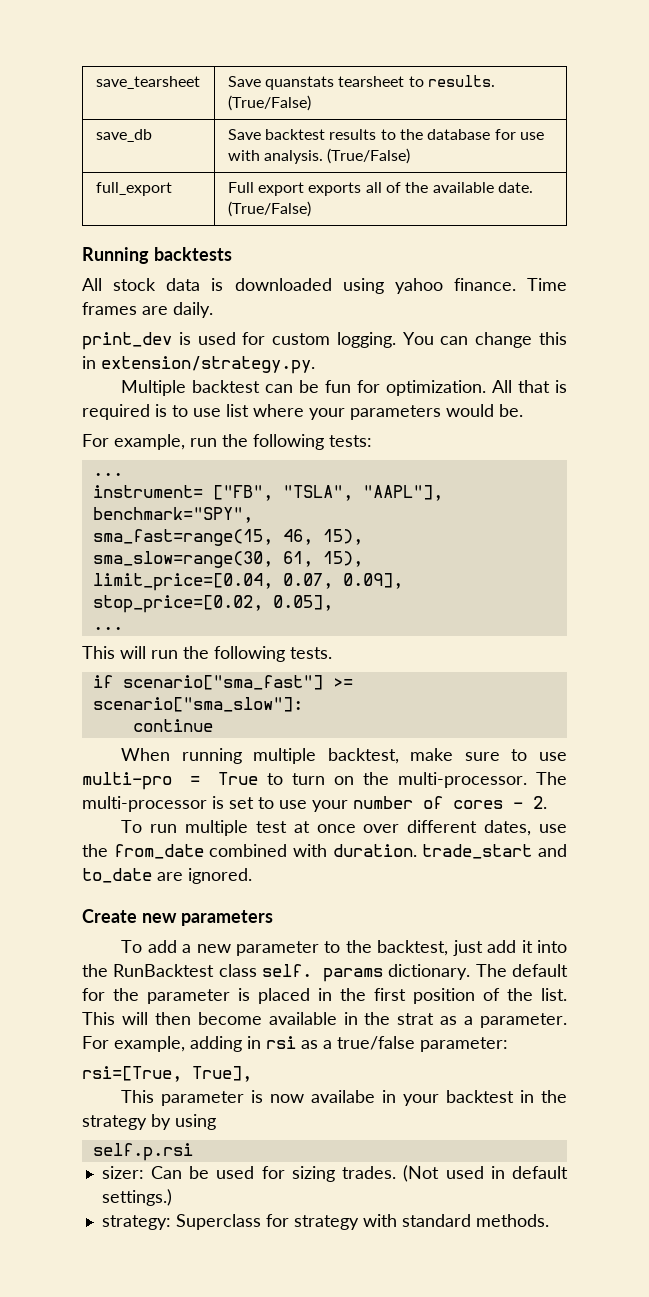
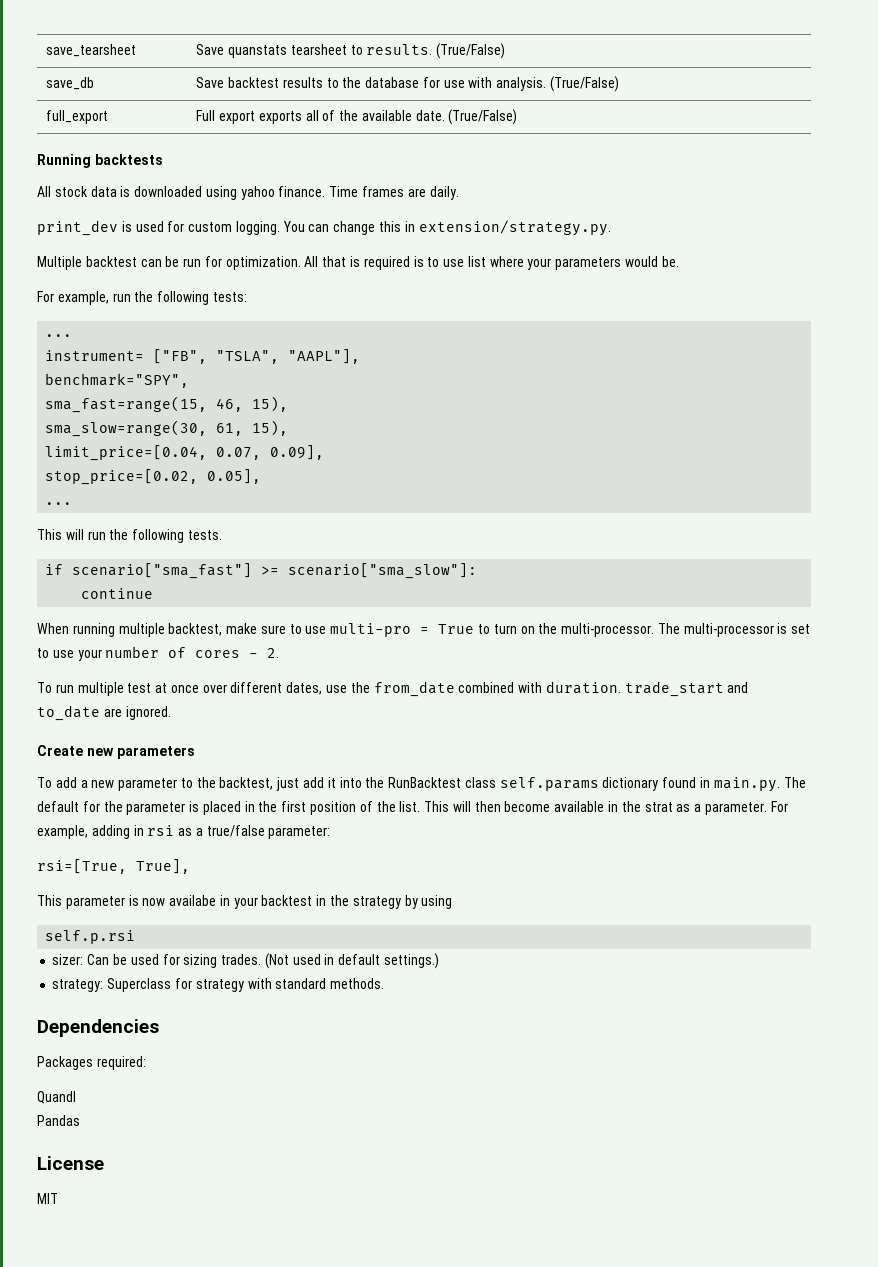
- Multiple backtest can be fun for optimization.
+ Multiple backtest can be run for optimization.
- To add a new parameter to the backtest, just add it into the RunBacktest class self. params dictionary. The default for the parameter is placed in the first position of the list.
+ To add a new parameter to the backtest, just add it into the RunBacktest class self.params dictionary found in main.py. The default for the parameter is placed in the first position of the list.
+ Dependencies
+ Packages required:
+ Quandl
+ Pandas
+ License
+ MIT

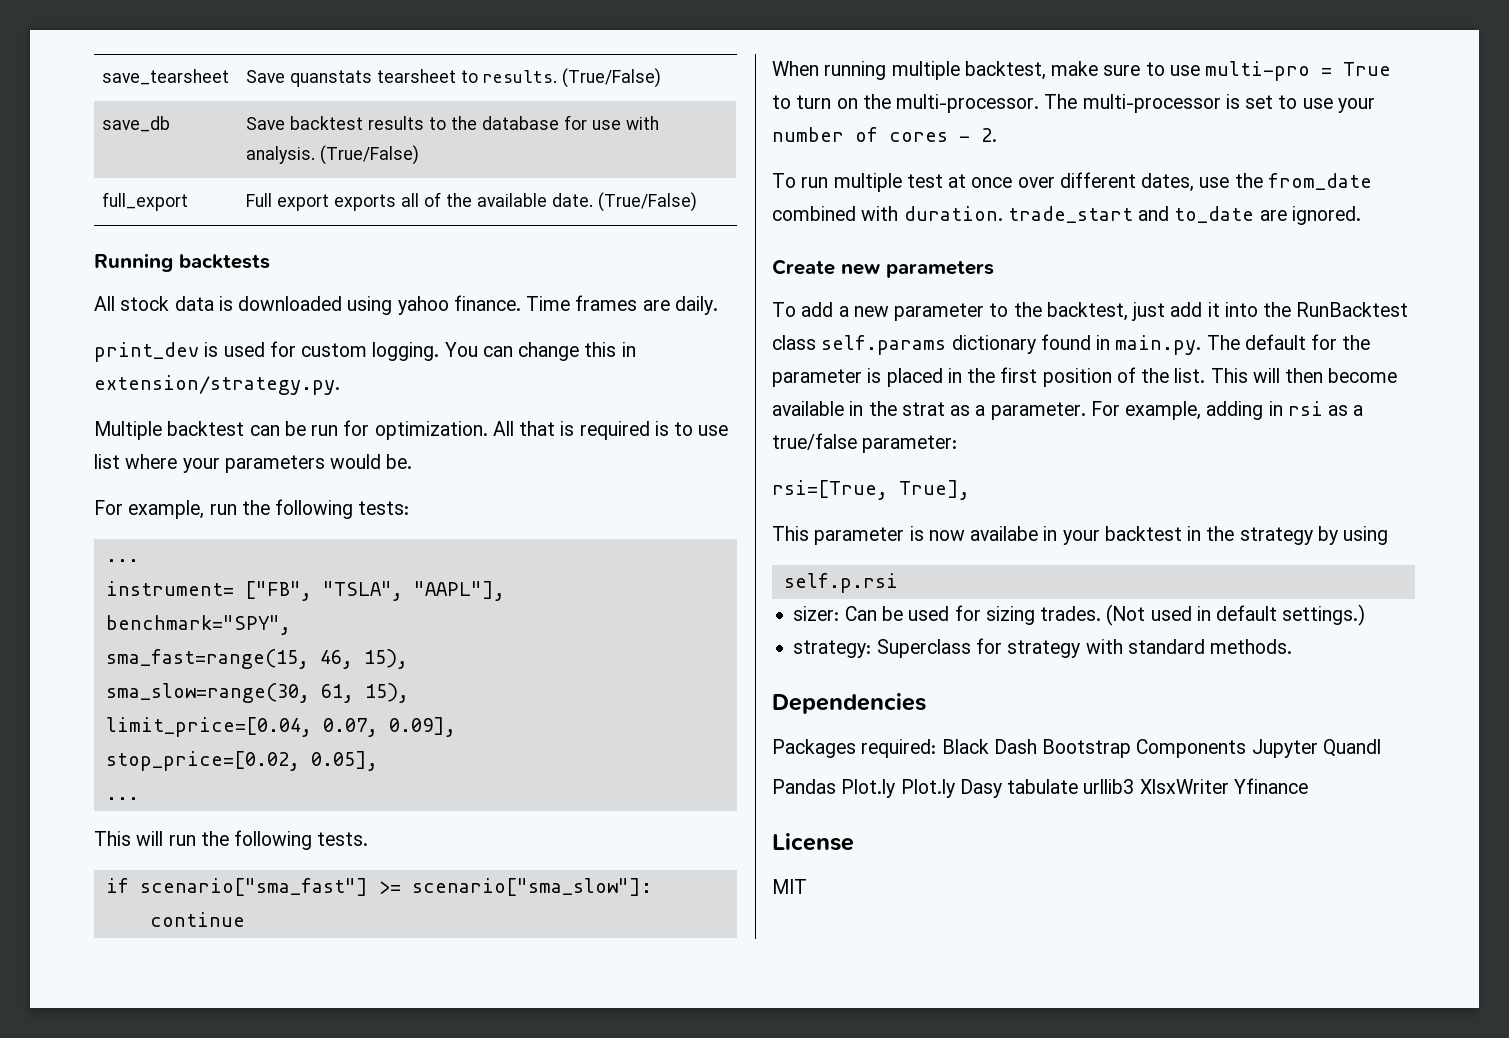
- Packages required:
- Quandl
- Pandas
+ Packages required: Black Dash Bootstrap Components Jupyter Quandl
+ Pandas Plot.ly Plot.ly Dasy tabulate urllib3 XlsxWriter Yfinance

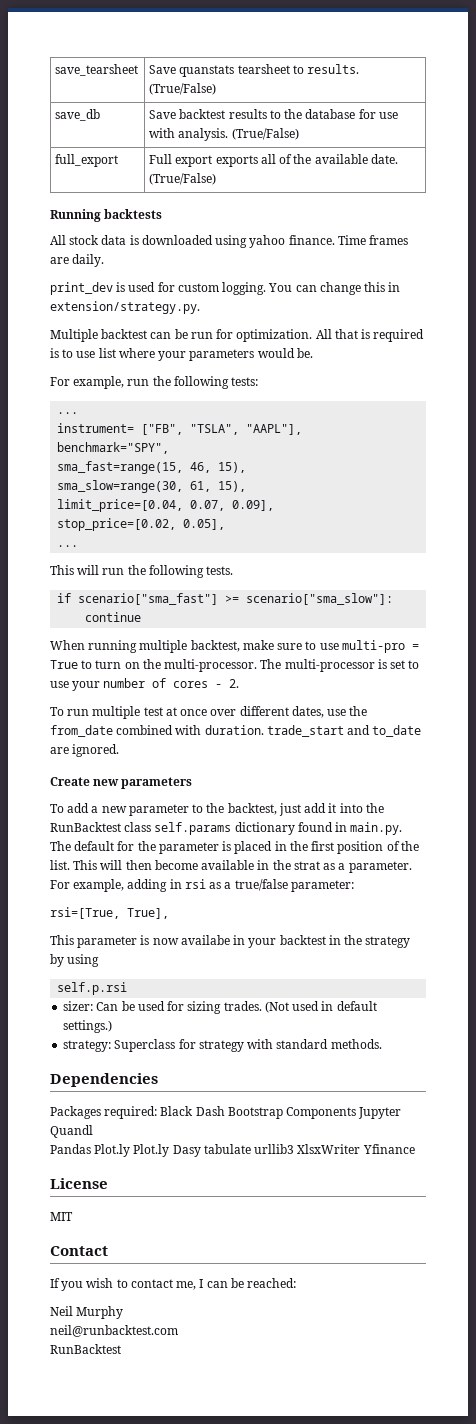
+ Contact
+ If you wish to contact me, I can be reached:
+ Neil Murphy
+ neil@runbacktest.com
+ RunBacktest

